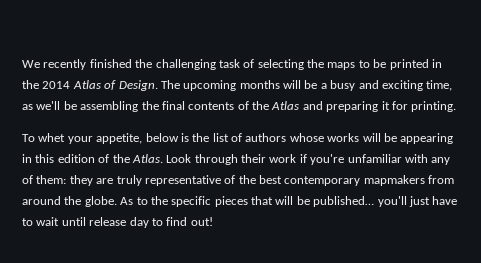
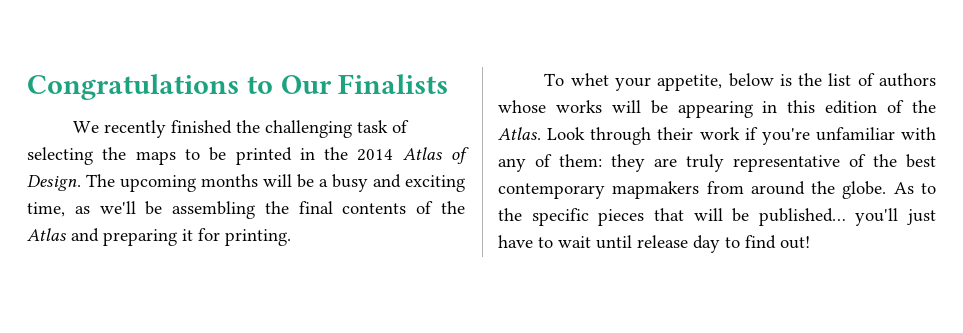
+ Congratulations to Our Finalists

